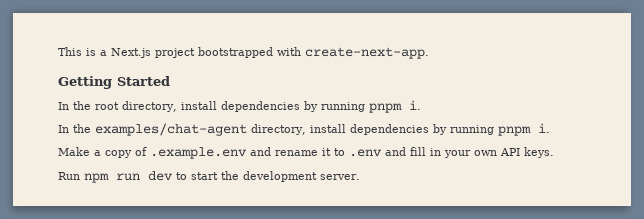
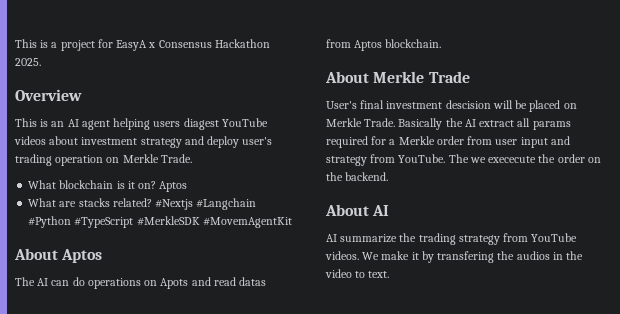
- This is a Next.js project bootstrapped with create-next-app.
- Getting Started
- In the root directory, install dependencies by running pnpm i.
- In the examples/chat-agent directory, install dependencies by running pnpm i.
- Make a copy of .example.env and rename it to .env and fill in your own API keys.
- Run npm run dev to start the development server.
+ This is a project for EasyA x Consensus Hackathon 2025.
+ Overview
+ This is an AI agent helping users diagest YouTube videos about investment strategy and deploy user's trading operation on Merkle Trade.
+ What blockchain is it on? Aptos
+ What are stacks related? #Nextjs #Langchain #Python #TypeScript #MerkleSDK #MovemAgentKit
+ About Aptos
+ The AI can do operations on Apots and read datas from Aptos blockchain.
+ About Merkle Trade
+ User's final investment descision will be placed on Merkle Trade. Basically the AI extract all params required for a Merkle order from user input and strategy from YouTube. The we exececute the order on the backend.
+ About AI
+ AI summarize the trading strategy from YouTube videos. We make it by transfering the audios in the video to text.

